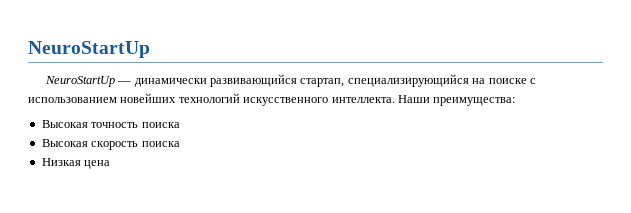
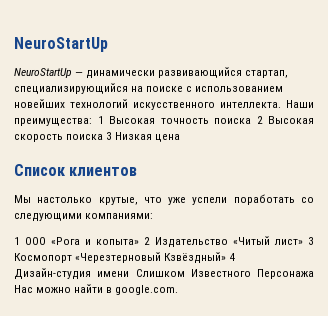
- Наши преимущества:
- Высокая точность поиска
- Высокая скорость поиска
- Низкая цена
+ Наши преимущества: 1 Высокая точность поиска 2 Высокая скорость поиска 3 Низкая цена
+ Список клиентов
+ Мы настолько крутые, что уже успели поработать со следующими компаниями:
+ 1 ООО «Рога и копыта» 2 Издательство «Читый лист» 3 Космопорт «Черезтерновый Кзвёздный» 4 Дизайн-студия имени Слишком Известного Персонажа Нас можно найти в google.com.

